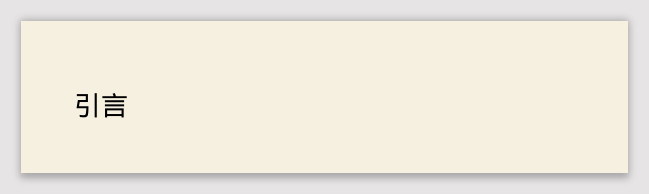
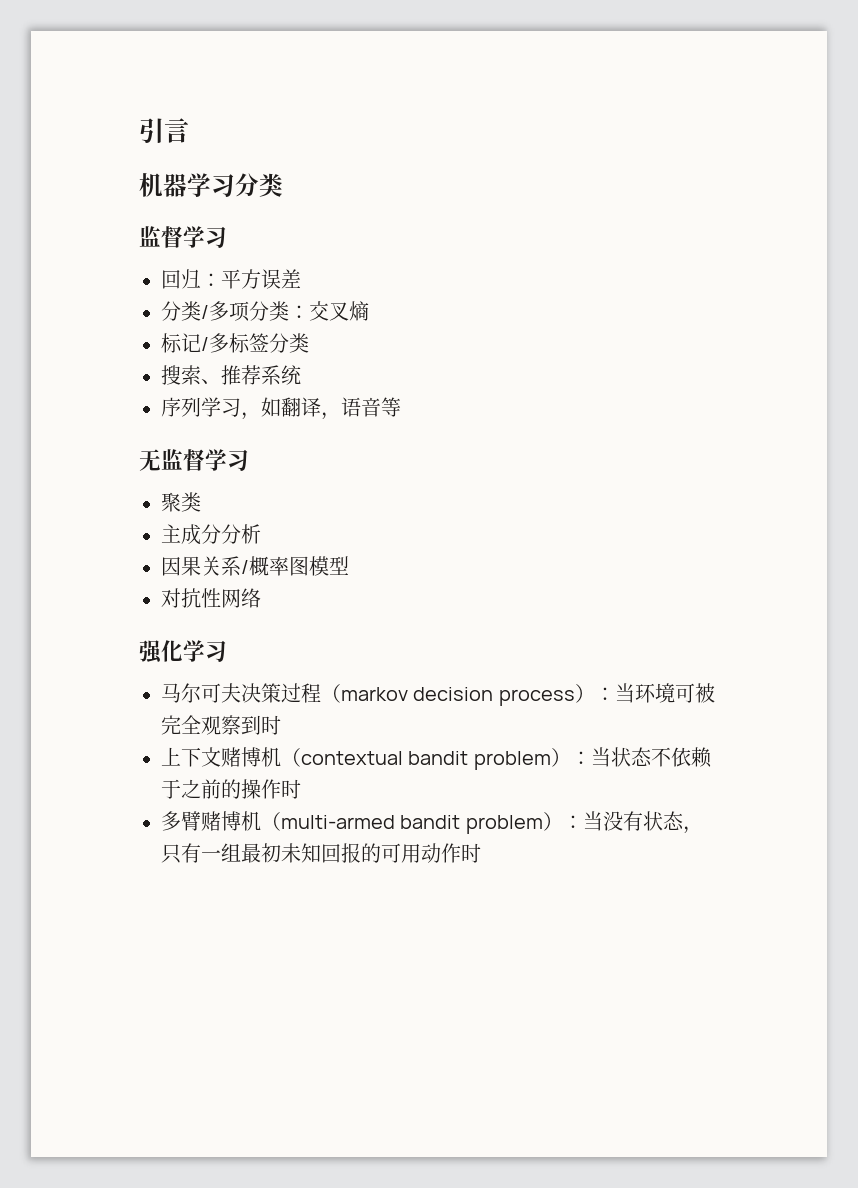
+ 机器学习分类
+ 监督学习
+ 回归：平方误差
+ 分类/多项分类：交叉熵
+ 标记/多标签分类
+ 搜索、推荐系统
+ 序列学习，如翻译，语音等
+ 无监督学习
+ 聚类
+ 主成分分析
+ 因果关系/概率图模型
+ 对抗性网络
+ 强化学习
+ 马尔可夫决策过程（markov decision process）：当环境可被完全观察到时
+ 上下文赌博机（contextual bandit problem）：当状态不依赖于之前的操作时
+ 多臂赌博机（multi-armed bandit problem）：当没有状态，只有一组最初未知回报的可用动作时

